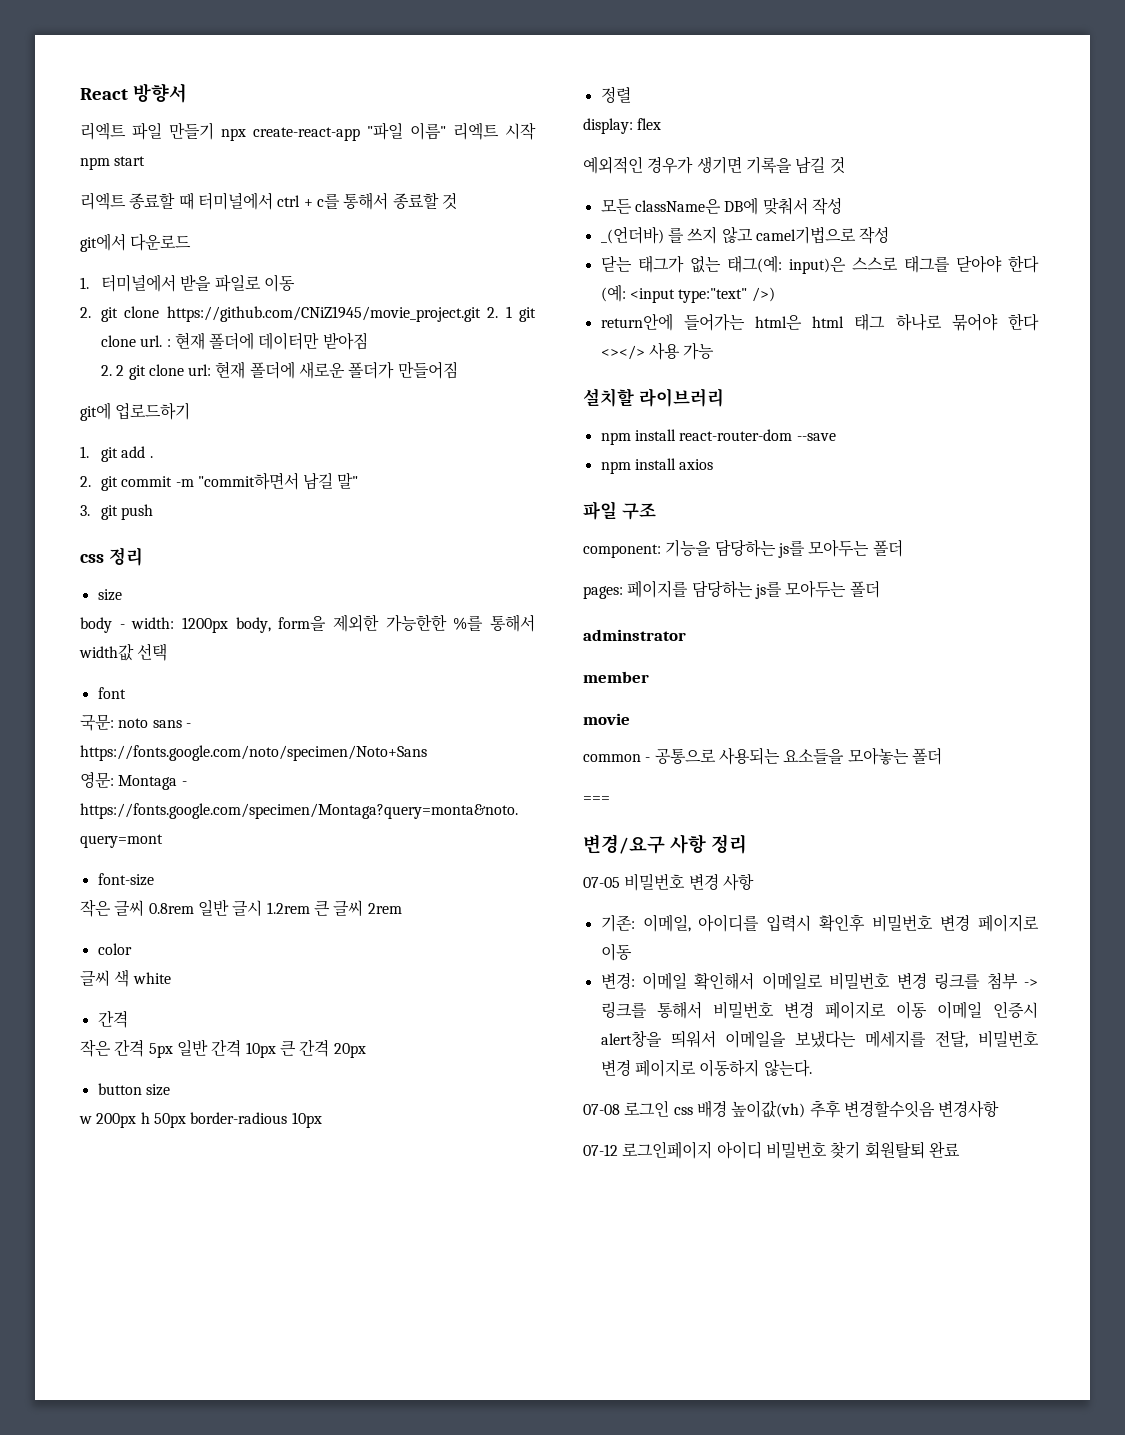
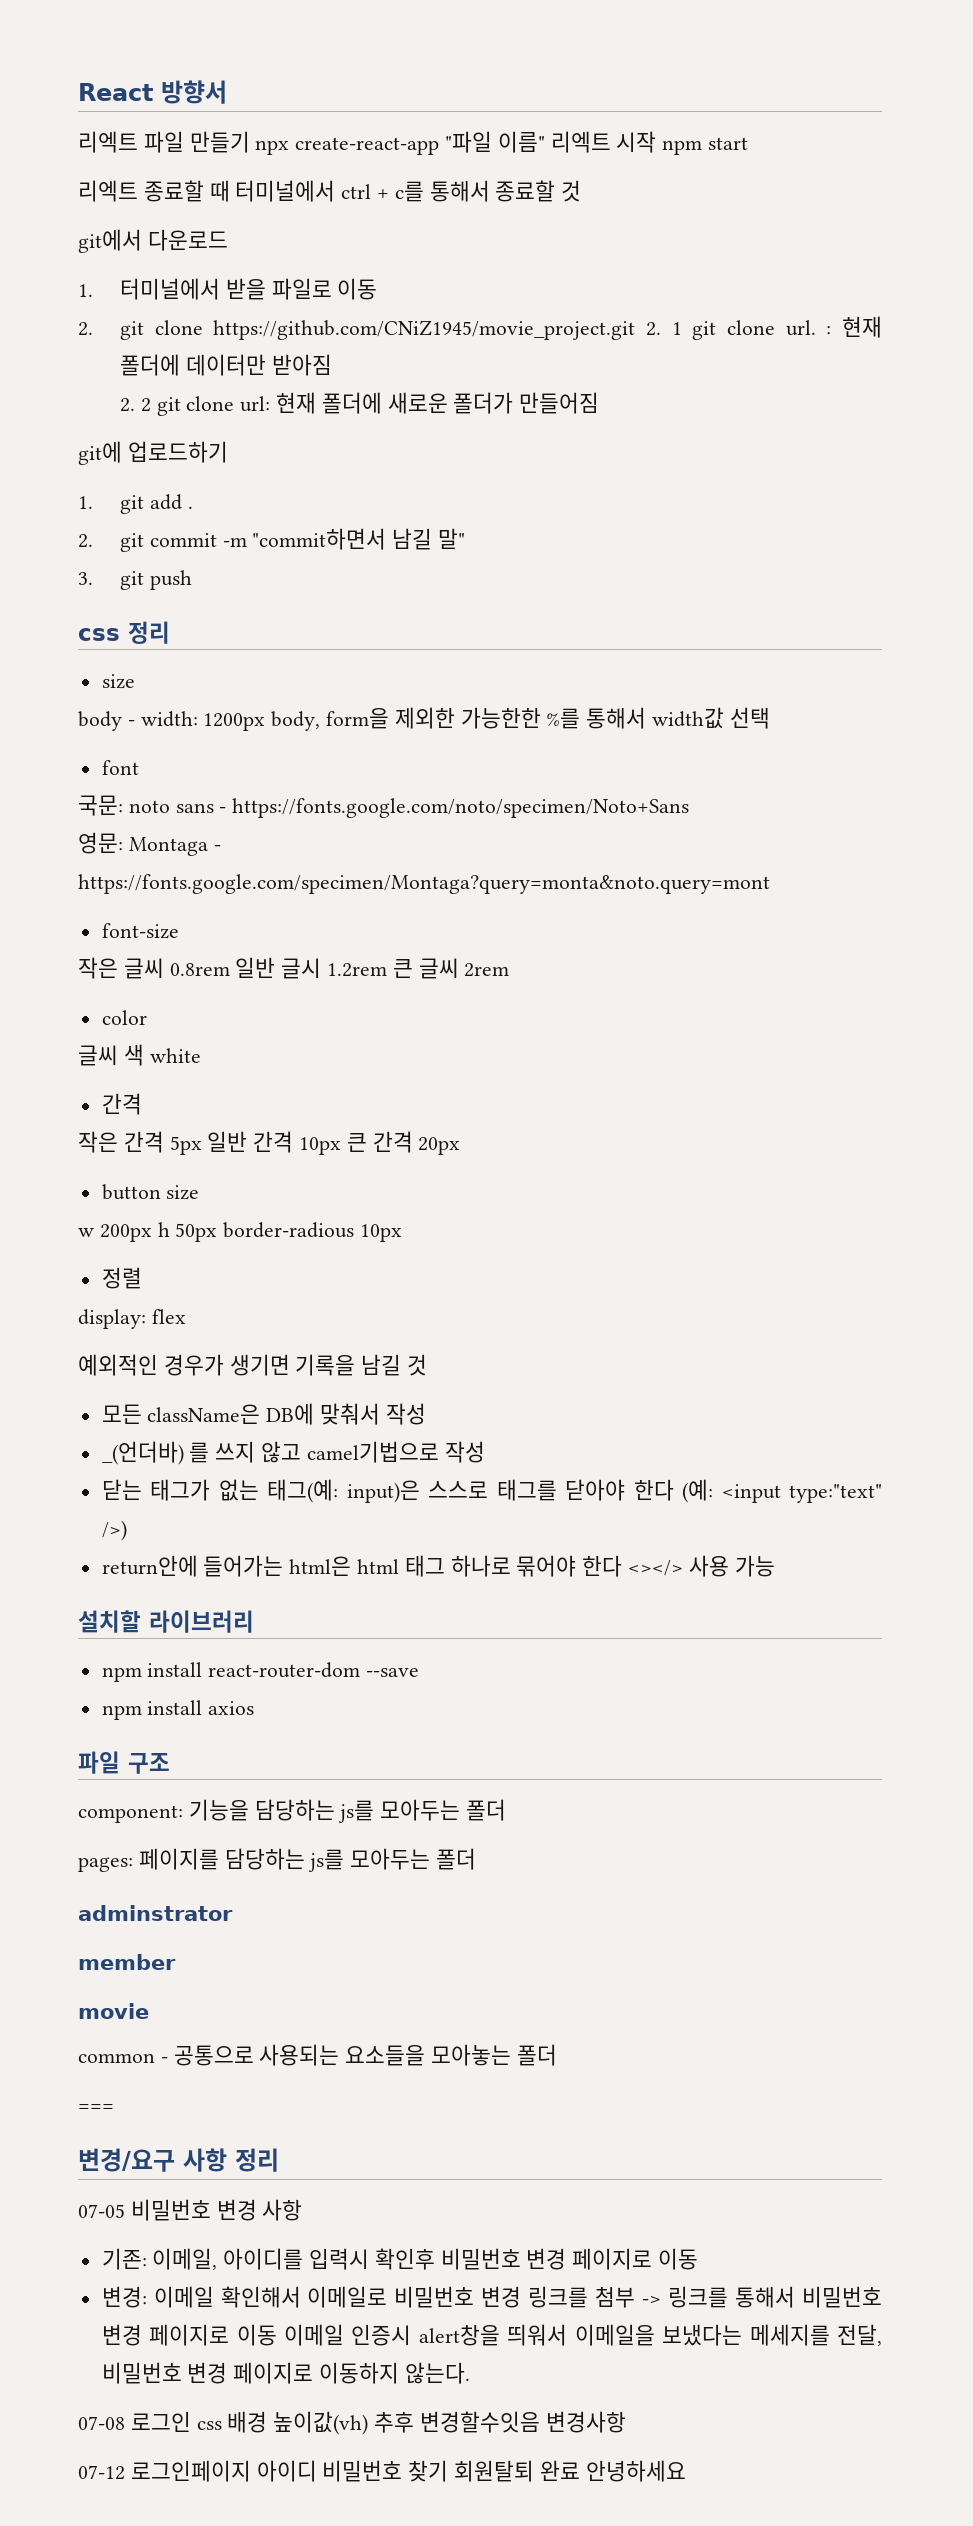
- 07-12 로그인페이지 아이디 비밀번호 찾기 회원탈퇴 완료
+ 07-12 로그인페이지 아이디 비밀번호 찾기 회원탈퇴 완료 안녕하세요

